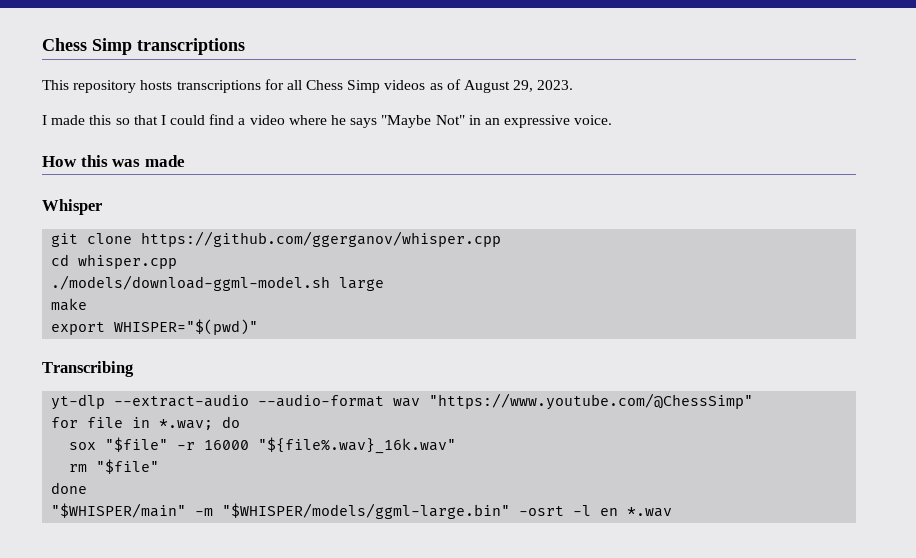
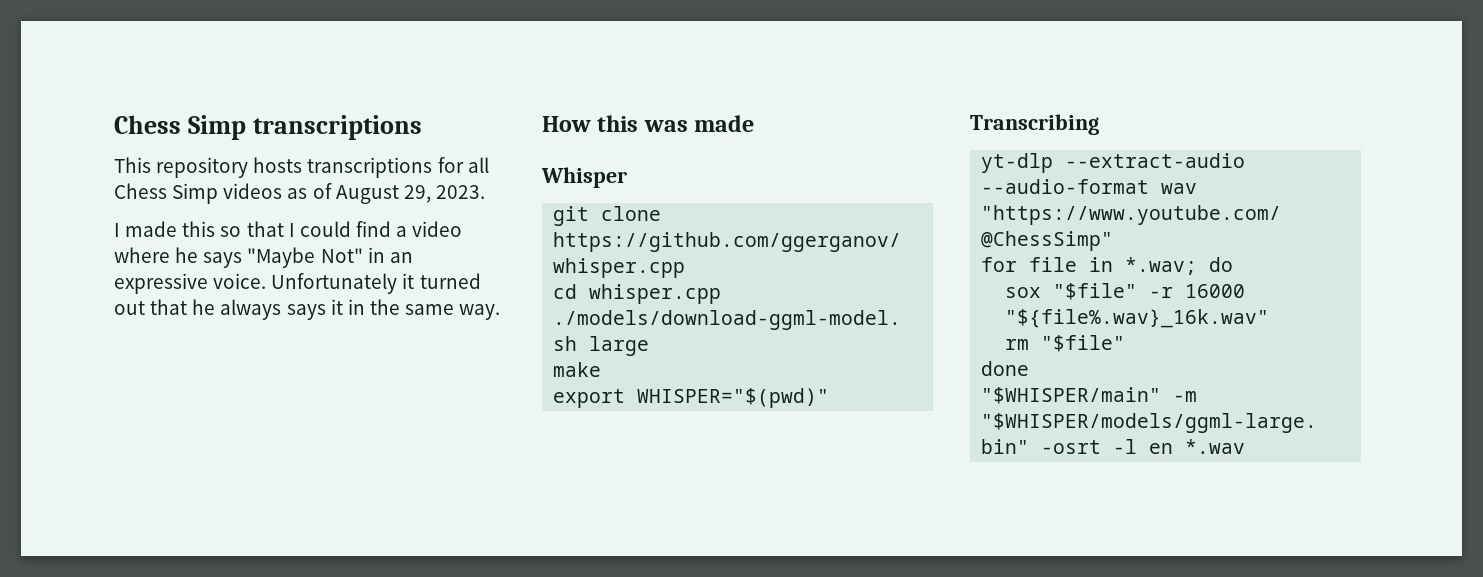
+ Unfortunately it turned out that he always says it in the same way.

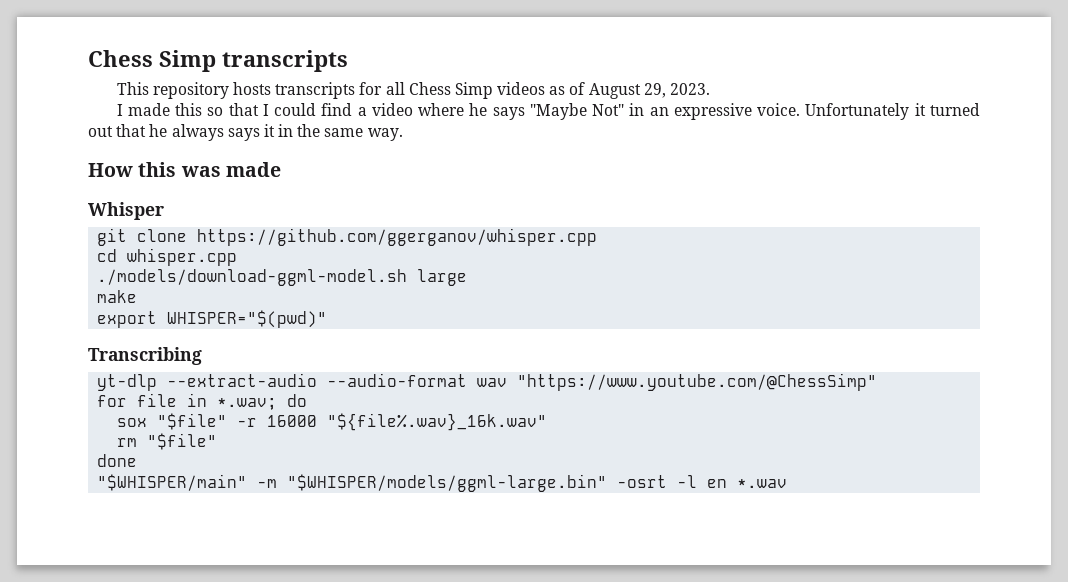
- Chess Simp transcriptions
+ Chess Simp transcripts
- This repository hosts transcriptions for all Chess Simp videos as of August 29, 2023.
+ This repository hosts transcripts for all Chess Simp videos as of August 29, 2023.

